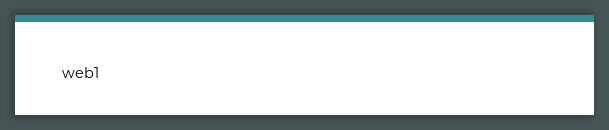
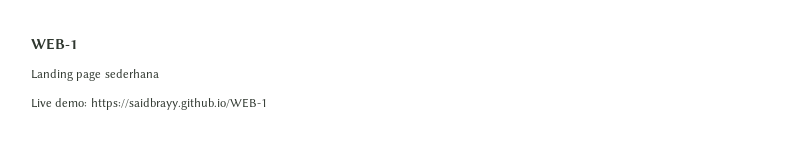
- web1
+ WEB-1
+ Landing page sederhana
+ Live demo: https://saidbrayy.github.io/WEB-1

